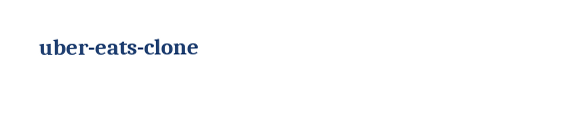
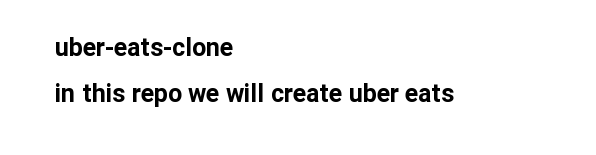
+ in this repo we will create uber eats

